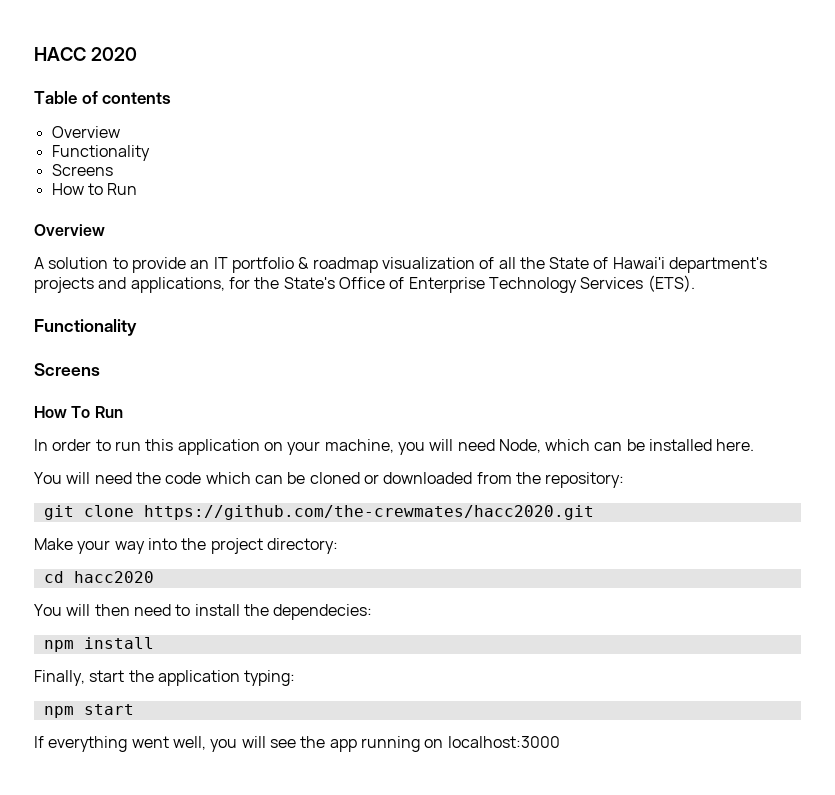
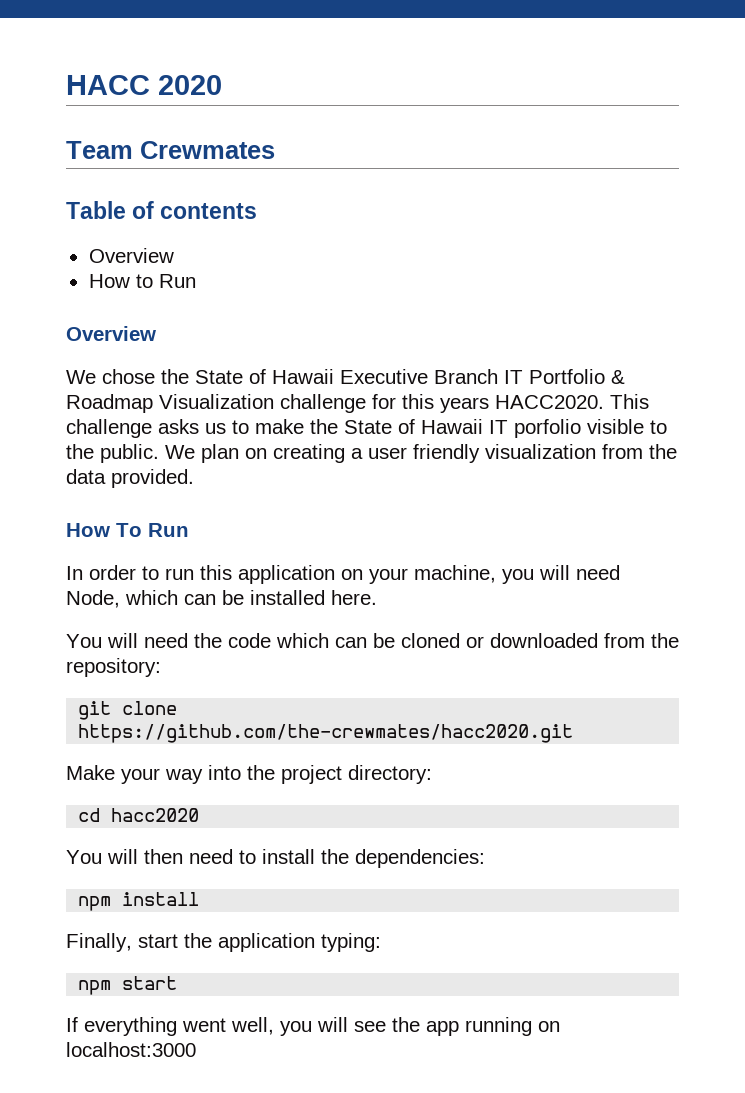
+ Team Crewmates
  Table of contents
  Overview
- Functionality
- Screens
- A solution to provide an IT portfolio & roadmap visualization of all the State of Hawai'i department's projects and applications, for the State's Office of Enterprise Technology Services (ETS).
- Functionality
- Screens
+ We chose the State of Hawaii Executive Branch IT Portfolio & Roadmap Visualization challenge for this years HACC2020. This challenge asks us to make the State of Hawaii IT porfolio visible to the public. We plan on creating a user friendly visualization from the data provided.
- You will then need to install the dependecies:
+ You will then need to install the dependencies:

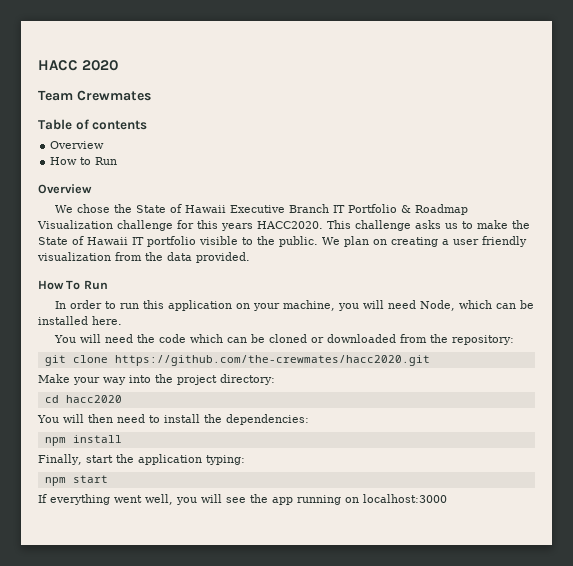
- This challenge asks us to make the State of Hawaii IT porfolio visible to the public.
+ This challenge asks us to make the State of Hawaii IT portfolio visible to the public.

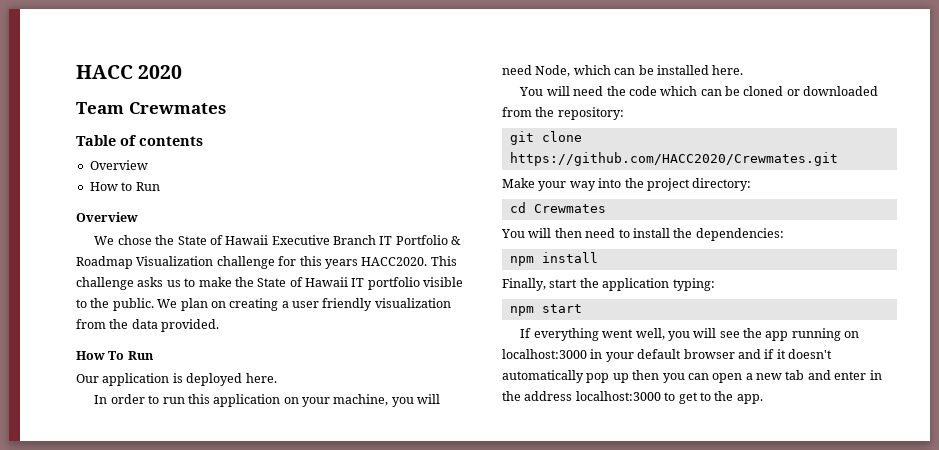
+ Our application is deployed here.
- git clone https://github.com/the-crewmates/hacc2020.git
+ git clone https://github.com/HACC2020/Crewmates.git
- cd hacc2020
+ cd Crewmates
- If everything went well, you will see the app running on localhost:3000
+ If everything went well, you will see the app running on localhost:3000 in your default browser and if it doesn't automatically pop up then you can open a new tab and enter in the address localhost:3000 to get to the app.

